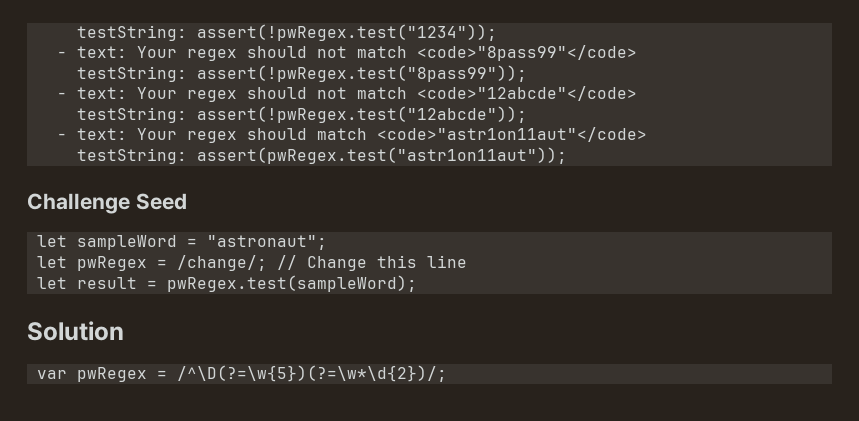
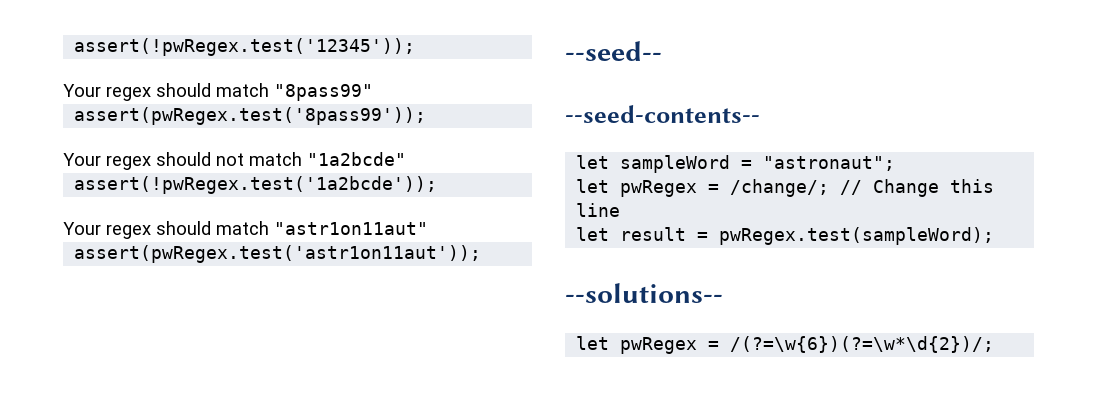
- testString: assert(!pwRegex.test("1234"));
- - text: Your regex should not match <code>"8pass99"</code>
- testString: assert(!pwRegex.test("8pass99"));
- - text: Your regex should not match <code>"12abcde"</code>
- testString: assert(!pwRegex.test("12abcde"));
- - text: Your regex should match <code>"astr1on11aut"</code>
- testString: assert(pwRegex.test("astr1on11aut"));
- Challenge Seed
+ assert(!pwRegex.test('12345'));
+ Your regex should match "8pass99"
+ assert(pwRegex.test('8pass99'));
+ Your regex should not match "1a2bcde"
+ assert(!pwRegex.test('1a2bcde'));
+ Your regex should match "astr1on11aut"
+ assert(pwRegex.test('astr1on11aut'));
+ --seed--
+ --seed-contents--
- Solution
- var pwRegex = /^\D(?=\w{5})(?=\w*\d{2})/;
+ --solutions--
+ let pwRegex = /(?=\w{6})(?=\w*\d{2})/;

